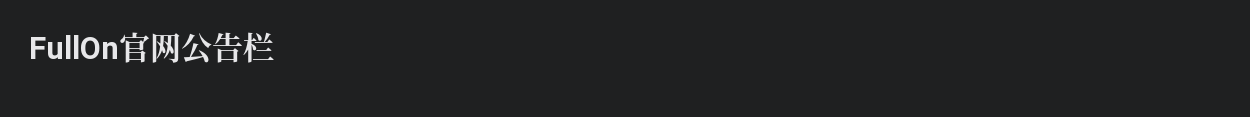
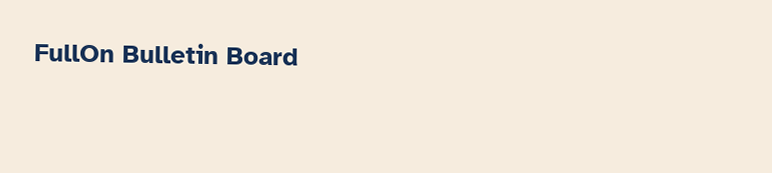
- FullOn官网公告栏
+ FullOn Bulletin Board

